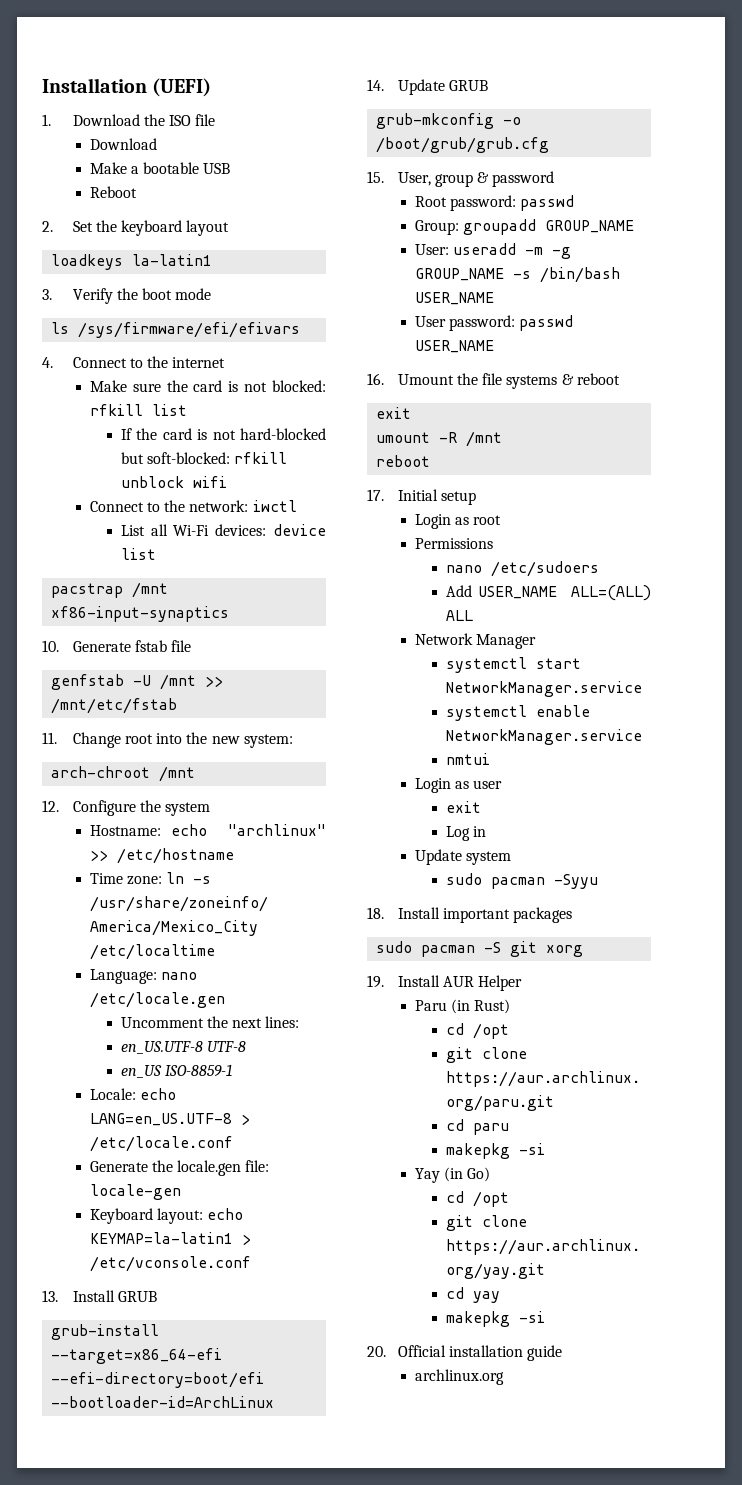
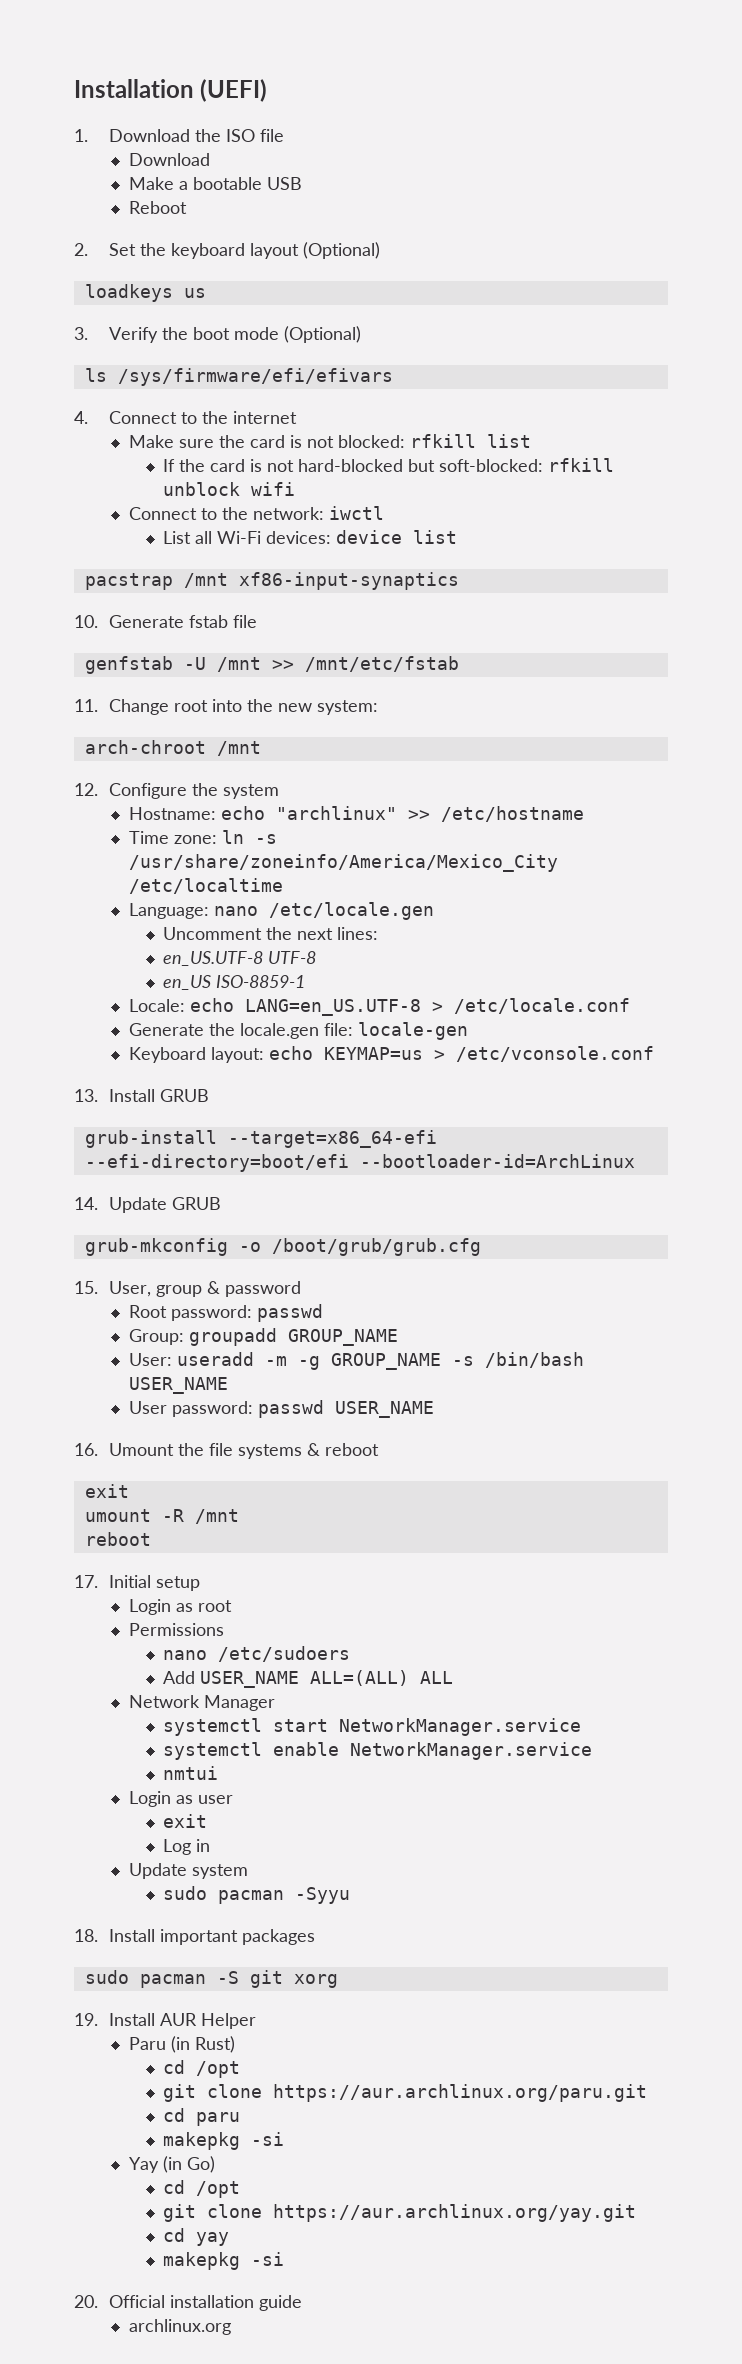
- 2. Set the keyboard layout
+ 2. Set the keyboard layout (Optional)
- loadkeys la-latin1
+ loadkeys us
- 3. Verify the boot mode
+ 3. Verify the boot mode (Optional)
- Keyboard layout: echo KEYMAP=la-latin1 > /etc/vconsole.conf
+ Keyboard layout: echo KEYMAP=us > /etc/vconsole.conf

